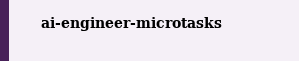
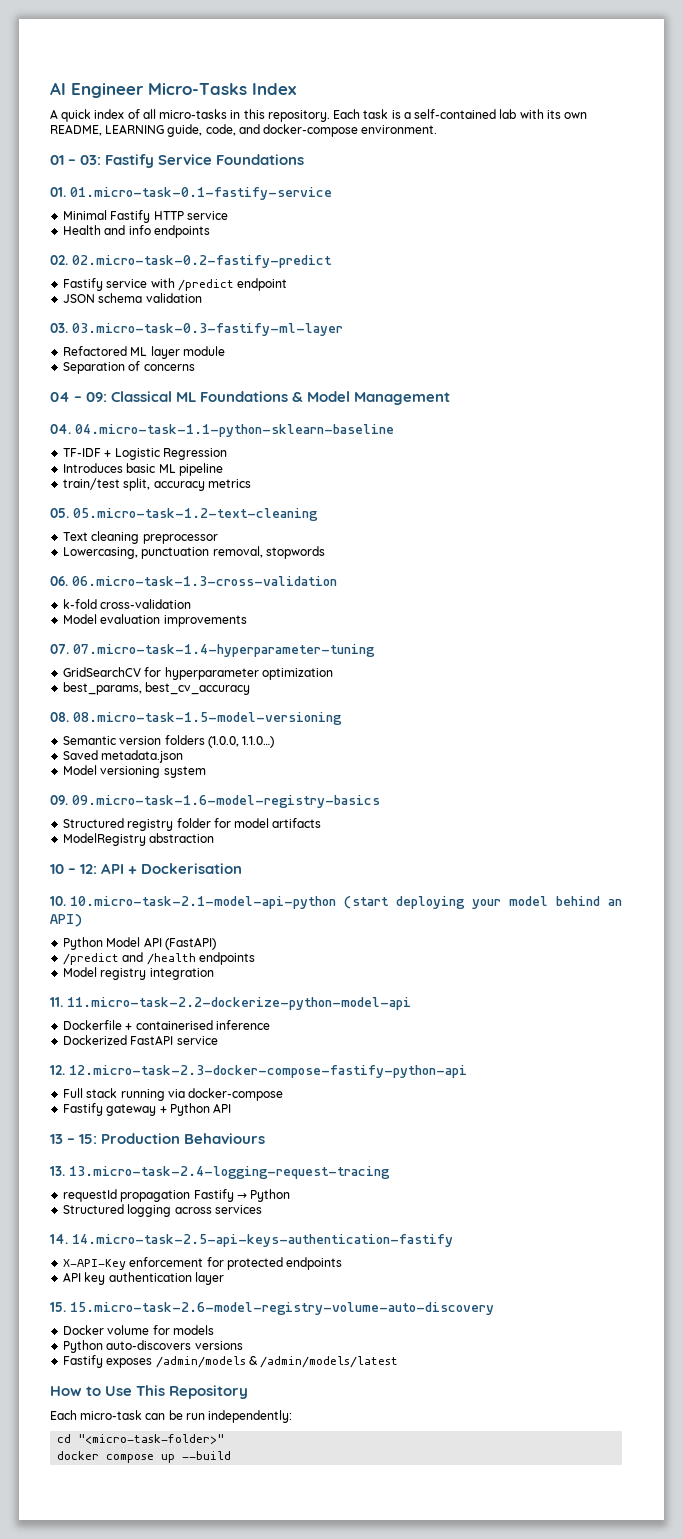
- ai-engineer-microtasks
+ AI Engineer Micro-Tasks Index
+ A quick index of all micro-tasks in this repository. Each task is a self-contained lab with its own README, LEARNING guide, code, and docker-compose environment.
+ 01 – 03: Fastify Service Foundations
+ 01. 01.micro-task-0.1-fastify-service
+ Minimal Fastify HTTP service
+ Health and info endpoints
+ 02. 02.micro-task-0.2-fastify-predict
+ Fastify service with /predict endpoint
+ JSON schema validation
+ 03. 03.micro-task-0.3-fastify-ml-layer
+ Refactored ML layer module
+ Separation of concerns
+ 04 – 09: Classical ML Foundations & Model Management
+ 04. 04.micro-task-1.1-python-sklearn-baseline
+ TF-IDF + Logistic Regression
+ Introduces basic ML pipeline
+ train/test split, accuracy metrics
+ 05. 05.micro-task-1.2-text-cleaning
+ Text cleaning preprocessor
+ Lowercasing, punctuation removal, stopwords
+ 06. 06.micro-task-1.3-cross-validation
+ k-fold cross-validation
+ Model evaluation improvements
+ 07. 07.micro-task-1.4-hyperparameter-tuning
+ GridSearchCV for hyperparameter optimization
+ best_params, best_cv_accuracy
+ 08. 08.micro-task-1.5-model-versioning
+ Semantic version folders (1.0.0, 1.1.0…)
+ Saved metadata.json
+ Model versioning system
+ 09. 09.micro-task-1.6-model-registry-basics
+ Structured registry folder for model artifacts
+ ModelRegistry abstraction
+ 10 – 12: API + Dockerisation
+ 10. 10.micro-task-2.1-model-api-python (start deploying your model behind an API)
+ Python Model API (FastAPI)
+ /predict and /health endpoints
+ Model registry integration
+ 11. 11.micro-task-2.2-dockerize-python-model-api
+ Dockerfile + containerised inference
+ Dockerized FastAPI service
+ 12. 12.micro-task-2.3-docker-compose-fastify-python-api
+ Full stack running via docker-compose
+ Fastify gateway + Python API
+ 13 – 15: Production Behaviours
+ 13. 13.micro-task-2.4-logging-request-tracing
+ requestId propagation Fastify → Python
+ Structured logging across services
+ 14. 14.micro-task-2.5-api-keys-authentication-fastify
+ X-API-Key enforcement for protected endpoints
+ API key authentication layer
+ 15. 15.micro-task-2.6-model-registry-volume-auto-discovery
+ Docker volume for models
+ Python auto-discovers versions
+ Fastify exposes /admin/models & /admin/models/latest
+ How to Use This Repository
+ Each micro-task can be run independently:
+ cd "<micro-task-folder>"
+ docker compose up --build

